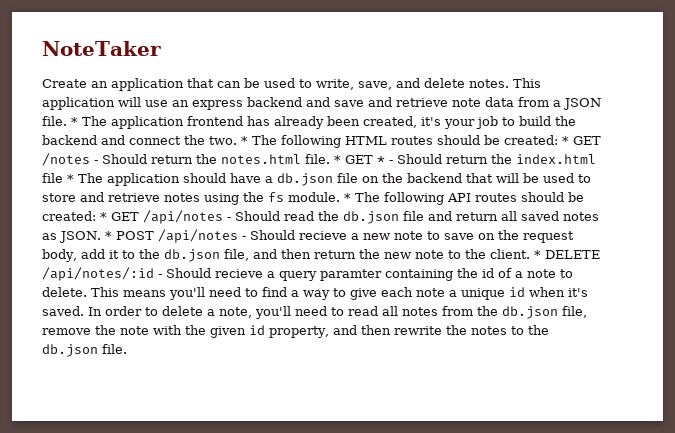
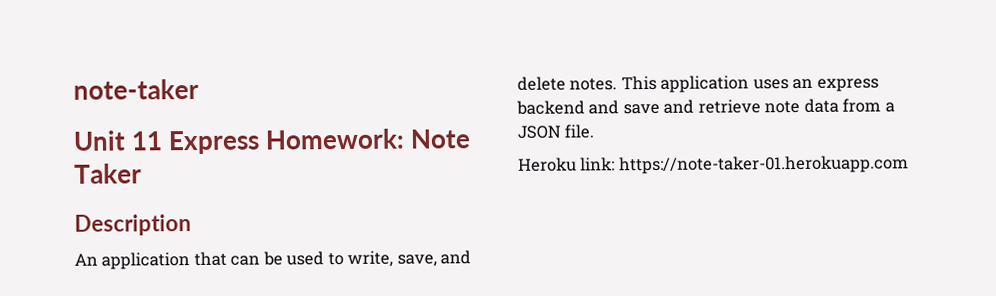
- NoteTaker
- Create an application that can be used to write, save, and delete notes.
+ note-taker
+ Unit 11 Express Homework: Note Taker
+ Description
+ An application that can be used to write, save, and delete notes.
- This application will use an express backend and save and retrieve note data from a JSON file. * The application frontend has already been created, it's your job to build the backend and connect the two. * The following HTML routes should be created: * GET /notes - Should return the notes.html file. * GET * - Should return the index.html file * The application should have a db.json file on the backend that will be used to store and retrieve notes using the fs module. * The following API routes should be created: * GET /api/notes - Should read the db.json file and return all saved notes as JSON. * POST /api/notes - Should recieve a new note to save on the request body, add it to the db.json file, and then return the new note to the client. * DELETE /api/notes/:id - Should recieve a query paramter containing the id of a note to delete. This means you'll need to find a way to give each note a unique id when it's saved. In order to delete a note, you'll need to read all notes from the db.json file, remove the note with the given id property, and then rewrite the notes to the db.json file.
+ This application uses an express backend and save and retrieve note data from a JSON file.
+ Heroku link: https://note-taker-01.herokuapp.com

